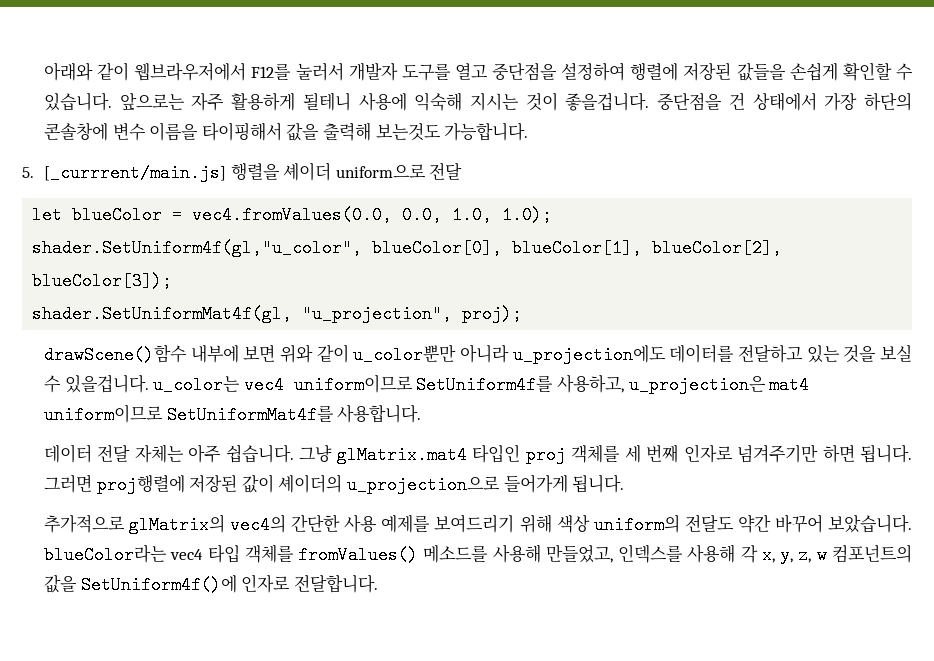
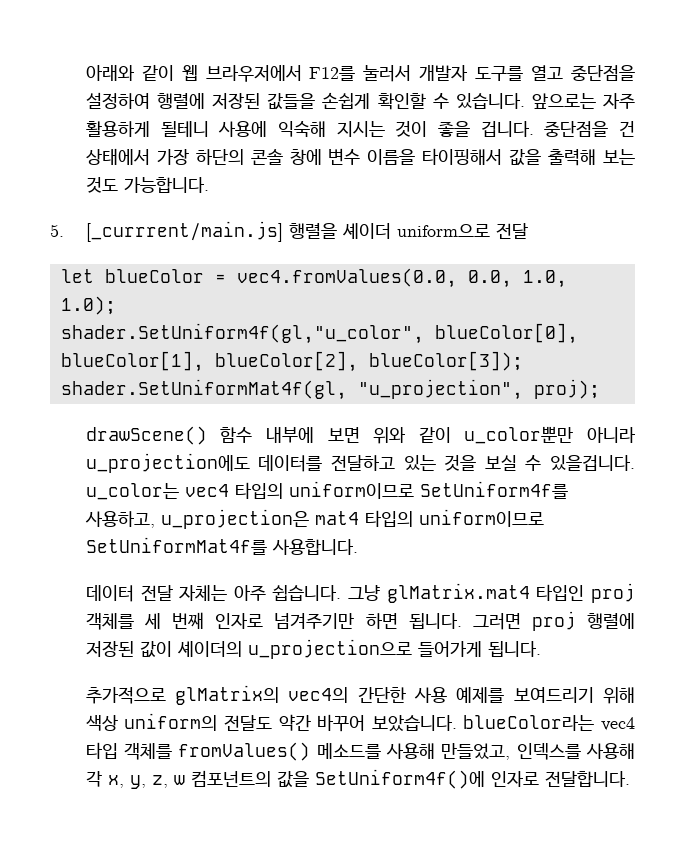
- 아래와 같이 웹브라우저에서 F12를 눌러서 개발자 도구를 열고 중단점을 설정하여 행렬에 저장된 값들을 손쉽게 확인할 수 있습니다.
+ 아래와 같이 웹 브라우저에서 F12를 눌러서 개발자 도구를 열고 중단점을 설정하여 행렬에 저장된 값들을 손쉽게 확인할 수 있습니다.
- 앞으로는 자주 활용하게 될테니 사용에 익숙해 지시는 것이 좋을겁니다.
+ 앞으로는 자주 활용하게 될테니 사용에 익숙해 지시는 것이 좋을 겁니다.
- 중단점을 건 상태에서 가장 하단의 콘솔창에 변수 이름을 타이핑해서 값을 출력해 보는것도 가능합니다.
+ 중단점을 건 상태에서 가장 하단의 콘솔 창에 변수 이름을 타이핑해서 값을 출력해 보는 것도 가능합니다.
- drawScene()함수 내부에 보면 위와 같이 u_color뿐만 아니라 u_projection에도 데이터를 전달하고 있는 것을 보실 수 있을겁니다. u_color는 vec4 uniform이므로 SetUniform4f를 사용하고, u_projection은 mat4 uniform이므로 SetUniformMat4f를 사용합니다.
+ drawScene() 함수 내부에 보면 위와 같이 u_color뿐만 아니라 u_projection에도 데이터를 전달하고 있는 것을 보실 수 있을겁니다. u_color는 vec4 타입의 uniform이므로 SetUniform4f를 사용하고, u_projection은 mat4 타입의 uniform이므로 SetUniformMat4f를 사용합니다.
- 그러면 proj행렬에 저장된 값이 셰이더의 u_projection으로 들어가게 됩니다.
+ 그러면 proj 행렬에 저장된 값이 셰이더의 u_projection으로 들어가게 됩니다.

